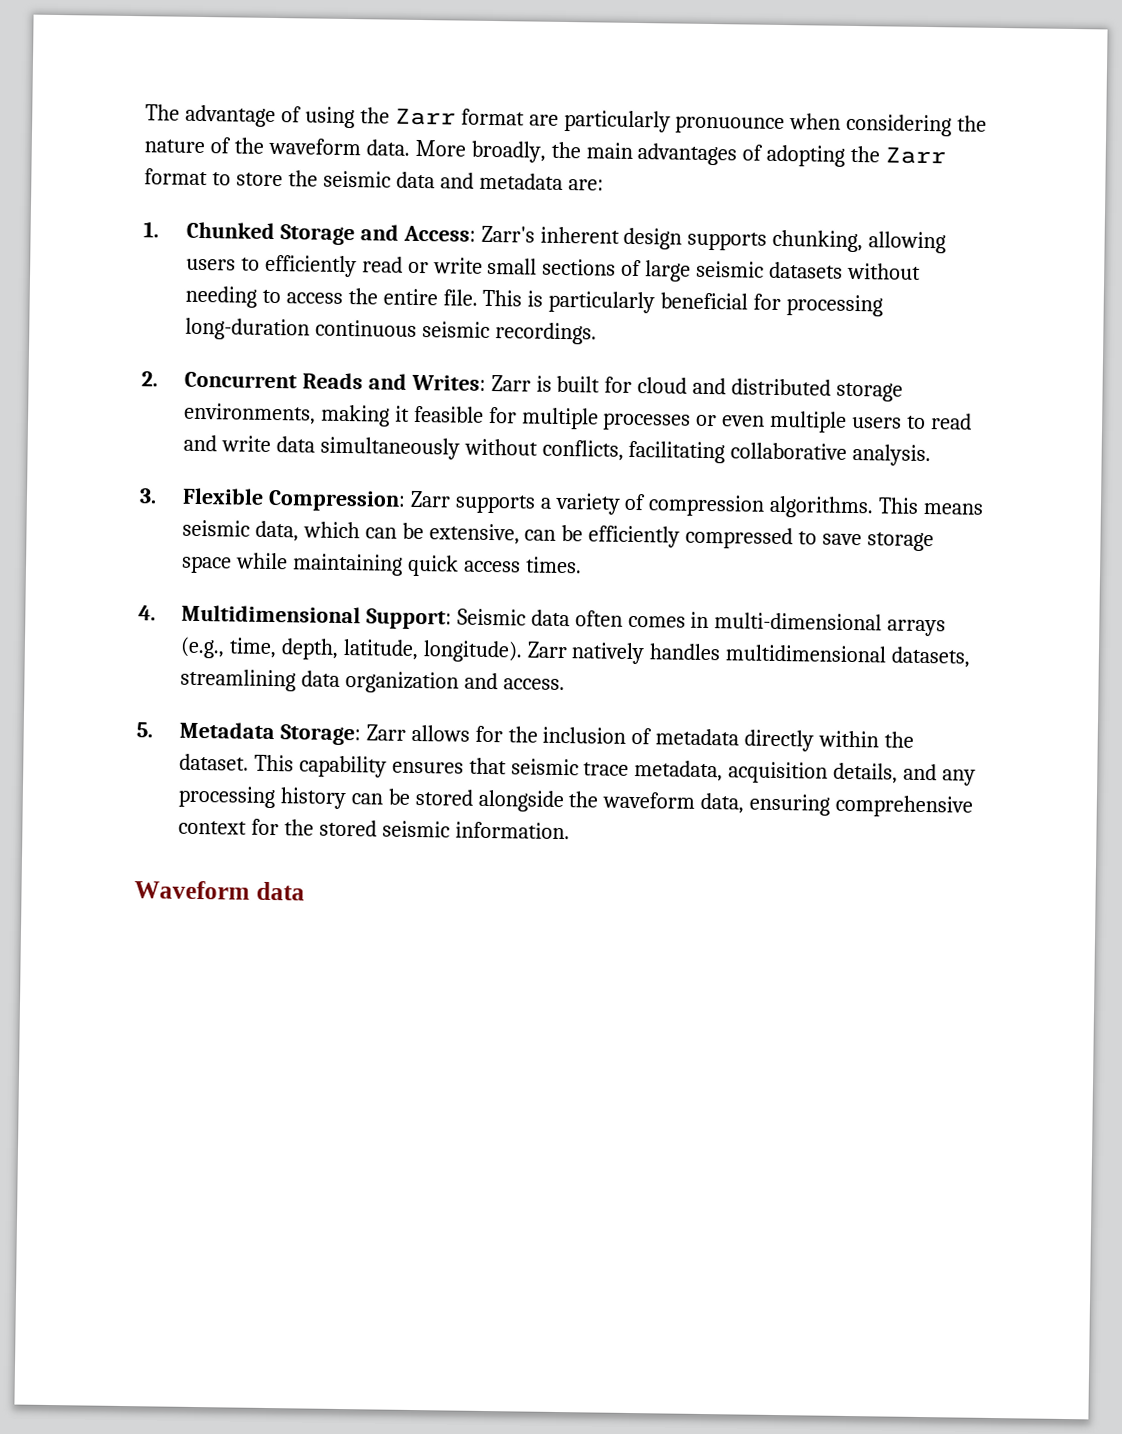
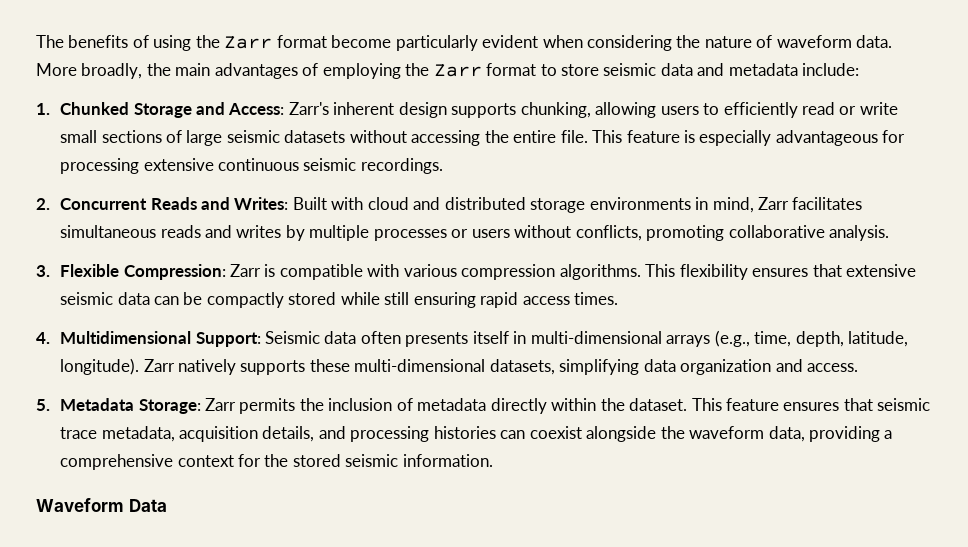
- The advantage of using the Zarr format are particularly pronuounce when considering the nature of the waveform data.
+ The benefits of using the Zarr format become particularly evident when considering the nature of waveform data.
- More broadly, the main advantages of adopting the Zarr format to store the seismic data and metadata are:
+ More broadly, the main advantages of employing the Zarr format to store seismic data and metadata include:
- 1. Chunked Storage and Access: Zarr's inherent design supports chunking, allowing users to efficiently read or write small sections of large seismic datasets without needing to access the entire file.
+ 1. Chunked Storage and Access: Zarr's inherent design supports chunking, allowing users to efficiently read or write small sections of large seismic datasets without accessing the entire file.
- This is particularly beneficial for processing long-duration continuous seismic recordings.
+ This feature is especially advantageous for processing extensive continuous seismic recordings.
- 2. Concurrent Reads and Writes: Zarr is built for cloud and distributed storage environments, making it feasible for multiple processes or even multiple users to read and write data simultaneously without conflicts, facilitating collaborative analysis.
+ 2. Concurrent Reads and Writes: Built with cloud and distributed storage environments in mind, Zarr facilitates simultaneous reads and writes by multiple processes or users without conflicts, promoting collaborative analysis.
- 3. Flexible Compression: Zarr supports a variety of compression algorithms. This means seismic data, which can be extensive, can be efficiently compressed to save storage space while maintaining quick access times.
+ 3. Flexible Compression: Zarr is compatible with various compression algorithms. This flexibility ensures that extensive seismic data can be compactly stored while still ensuring rapid access times.
- 4. Multidimensional Support: Seismic data often comes in multi-dimensional arrays (e.g., time, depth, latitude, longitude).
+ 4. Multidimensional Support: Seismic data often presents itself in multi-dimensional arrays (e.g., time, depth, latitude, longitude).
- Zarr natively handles multidimensional datasets, streamlining data organization and access.
+ Zarr natively supports these multi-dimensional datasets, simplifying data organization and access.
- 5. Metadata Storage: Zarr allows for the inclusion of metadata directly within the dataset.
+ 5. Metadata Storage: Zarr permits the inclusion of metadata directly within the dataset.
- This capability ensures that seismic trace metadata, acquisition details, and any processing history can be stored alongside the waveform data, ensuring comprehensive context for the stored seismic information.
+ This feature ensures that seismic trace metadata, acquisition details, and processing histories can coexist alongside the waveform data, providing a comprehensive context for the stored seismic information.
- Waveform data
+ Waveform Data

